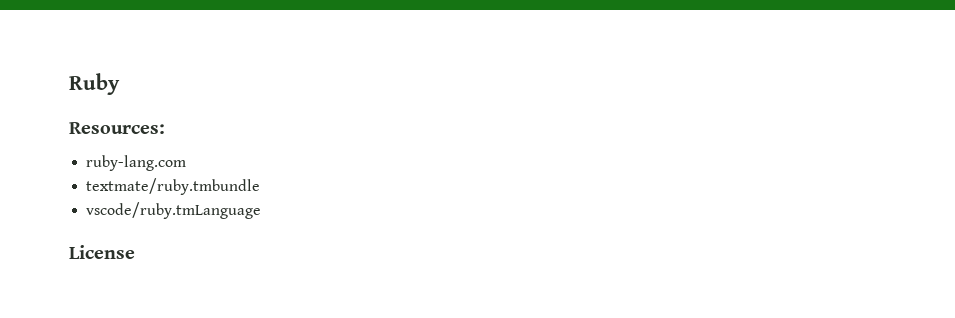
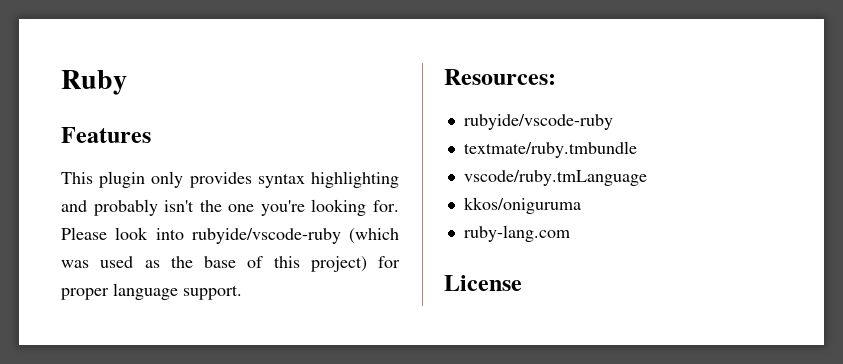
+ Features
+ This plugin only provides syntax highlighting and probably isn't the one you're looking for. Please look into rubyide/vscode-ruby (which was used as the base of this project) for proper language support.
  Resources:
- ruby-lang.com
+ rubyide/vscode-ruby
+ kkos/oniguruma
+ ruby-lang.com

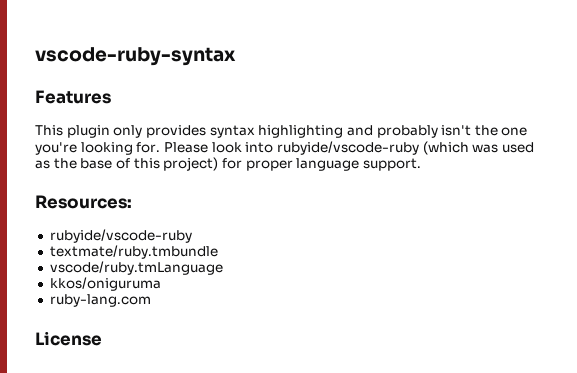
- Ruby
+ vscode-ruby-syntax

